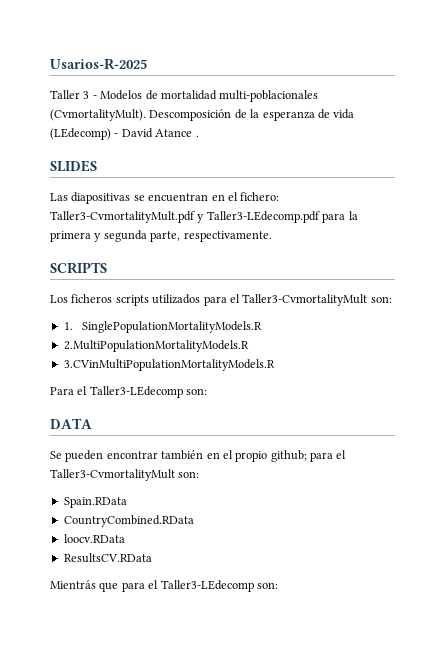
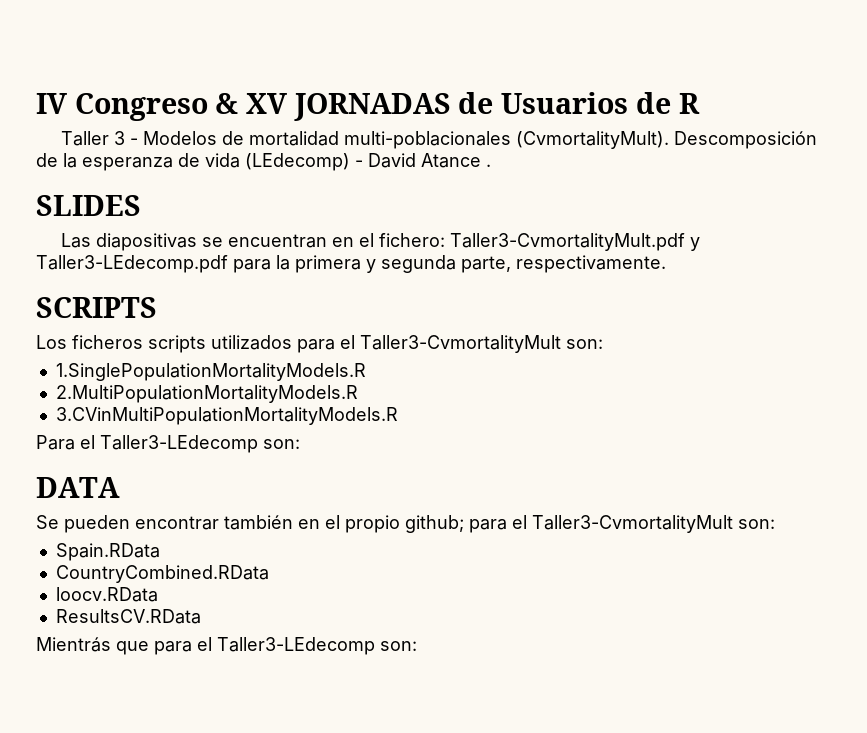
- Usarios-R-2025
+ IV Congreso & XV JORNADAS de Usuarios de R
- 1. SinglePopulationMortalityModels.R
+ 1.SinglePopulationMortalityModels.R

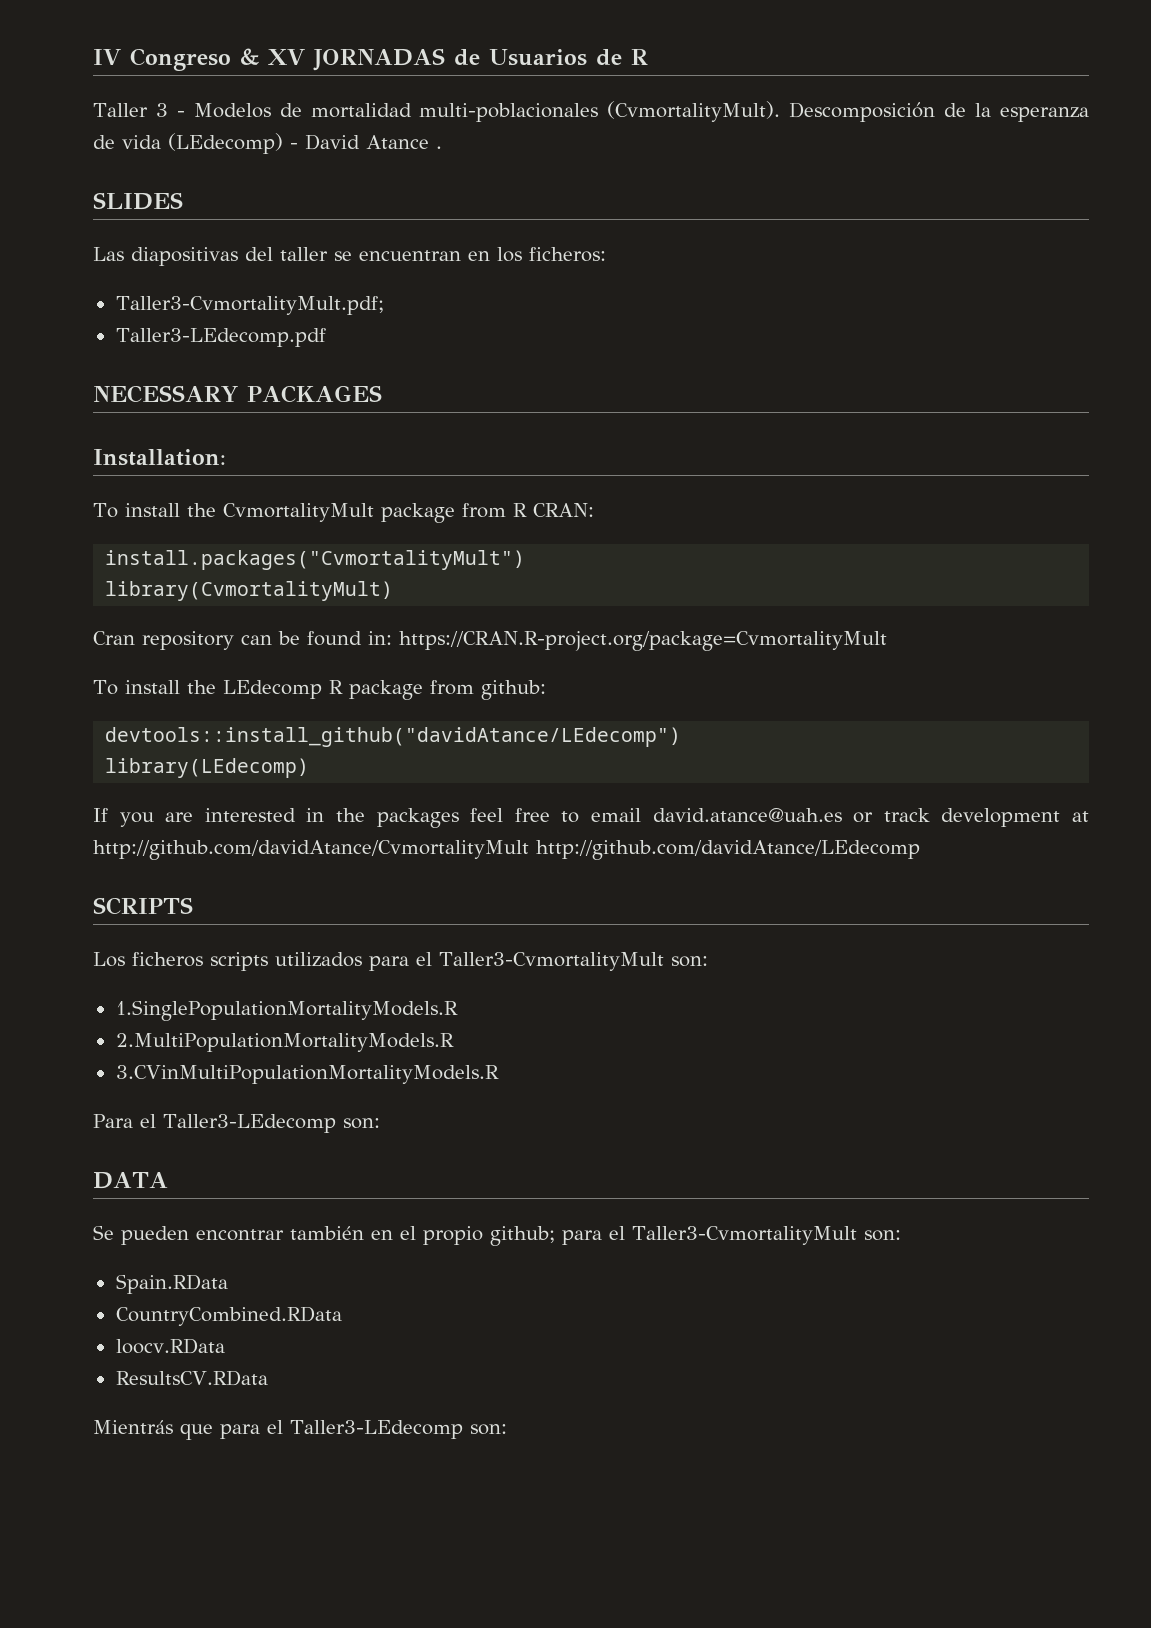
- Las diapositivas se encuentran en el fichero: Taller3-CvmortalityMult.pdf y Taller3-LEdecomp.pdf para la primera y segunda parte, respectivamente.
+ Las diapositivas del taller se encuentran en los ficheros:
+ Taller3-CvmortalityMult.pdf;
+ Taller3-LEdecomp.pdf
+ NECESSARY PACKAGES
+ Installation:
+ To install the CvmortalityMult package from R CRAN:
+ install.packages("CvmortalityMult")
+ library(CvmortalityMult)
+ Cran repository can be found in: https://CRAN.R-project.org/package=CvmortalityMult
+ To install the LEdecomp R package from github:
+ devtools::install_github("davidAtance/LEdecomp")
+ library(LEdecomp)
+ If you are interested in the packages feel free to email david.atance@uah.es or track development at http://github.com/davidAtance/CvmortalityMult http://github.com/davidAtance/LEdecomp

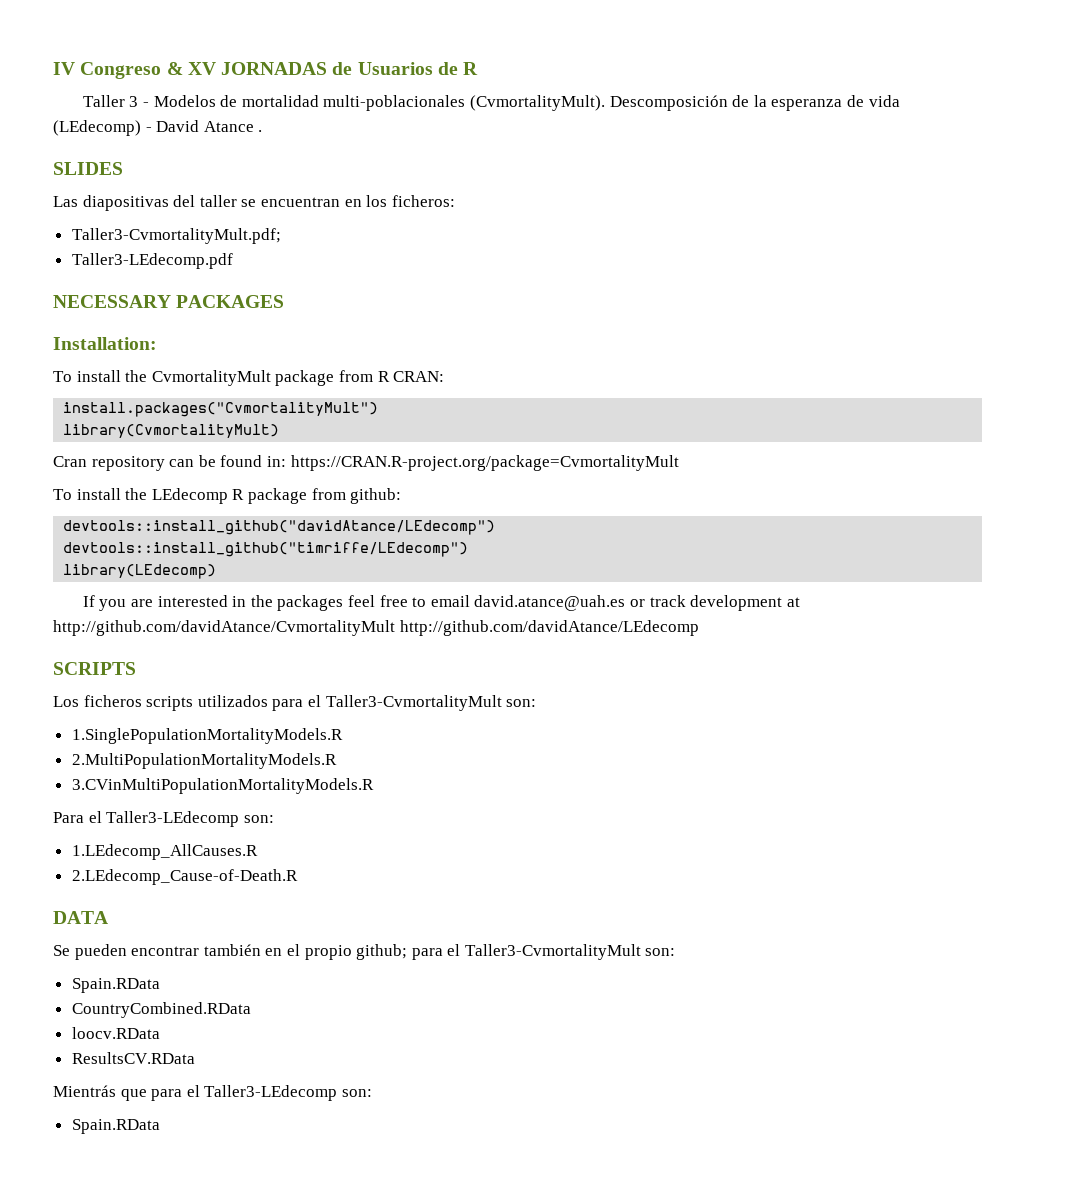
+ devtools::install_github("timriffe/LEdecomp")
+ 1.LEdecomp_AllCauses.R
+ 2.LEdecomp_Cause-of-Death.R
  Mientrás que para el Taller3-LEdecomp son:
+ Spain.RData

